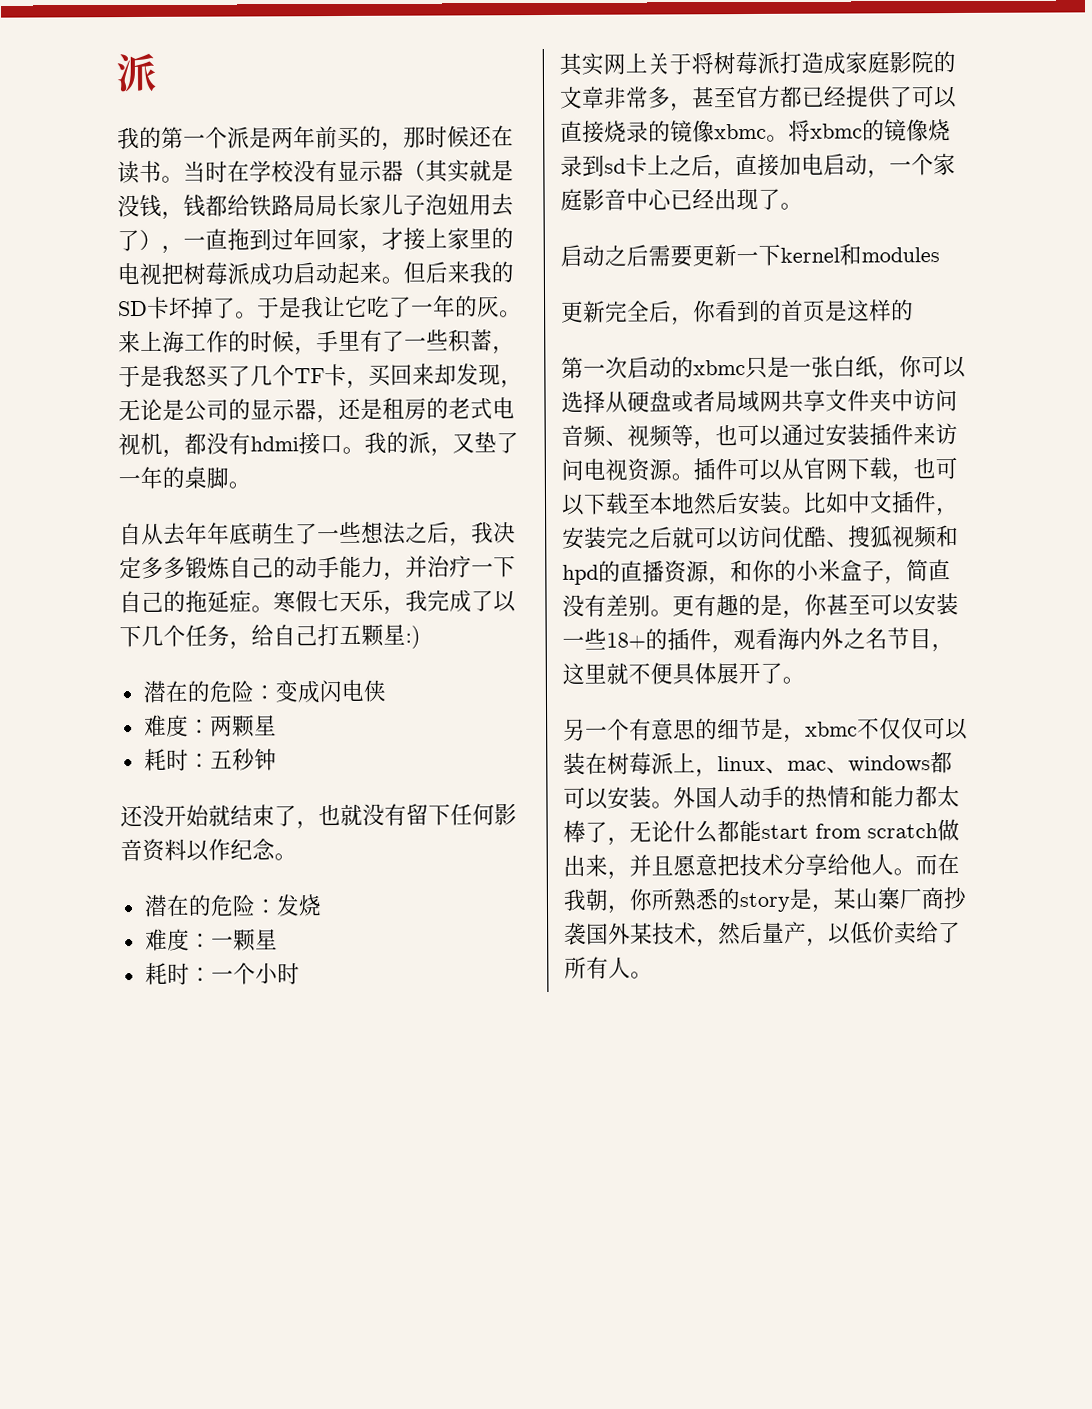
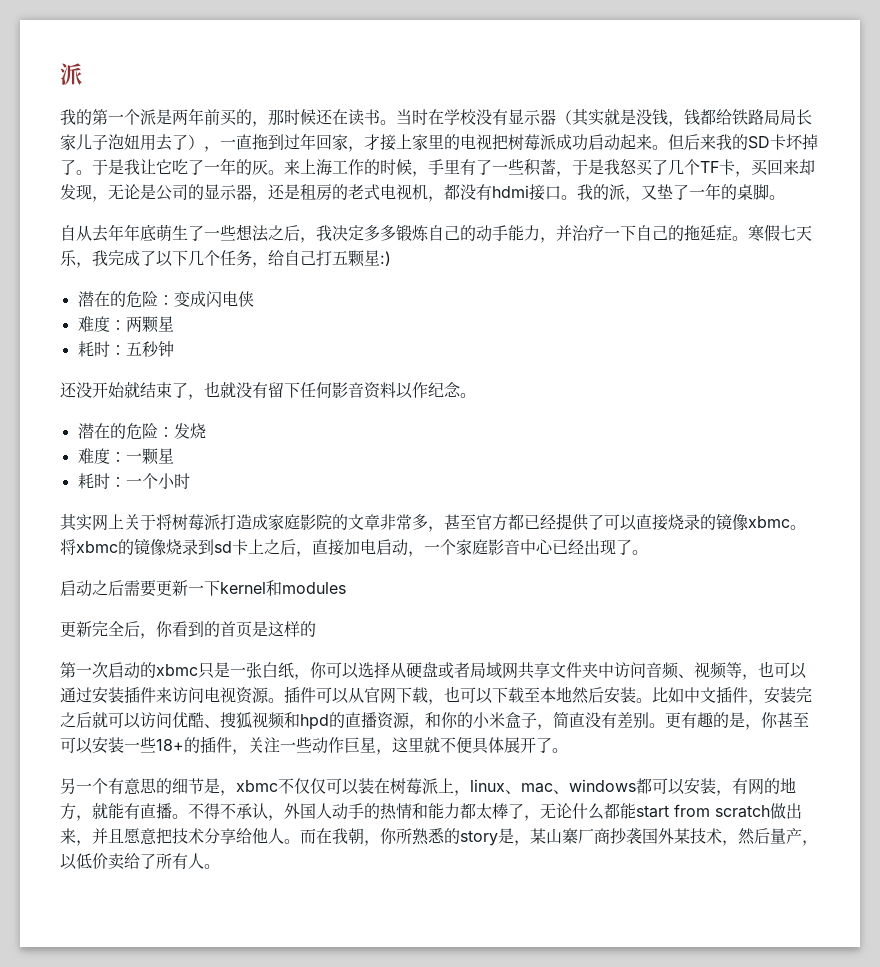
- 更有趣的是，你甚至可以安装一些18+的插件，观看海内外之名节目，这里就不便具体展开了。
+ 更有趣的是，你甚至可以安装一些18+的插件，关注一些动作巨星，这里就不便具体展开了。
- 另一个有意思的细节是，xbmc不仅仅可以装在树莓派上，linux、mac、windows都可以安装。外国人动手的热情和能力都太棒了，无论什么都能start from scratch做出来，并且愿意把技术分享给他人。
+ 另一个有意思的细节是，xbmc不仅仅可以装在树莓派上，linux、mac、windows都可以安装，有网的地方，就能有直播。不得不承认，外国人动手的热情和能力都太棒了，无论什么都能start from scratch做出来，并且愿意把技术分享给他人。

